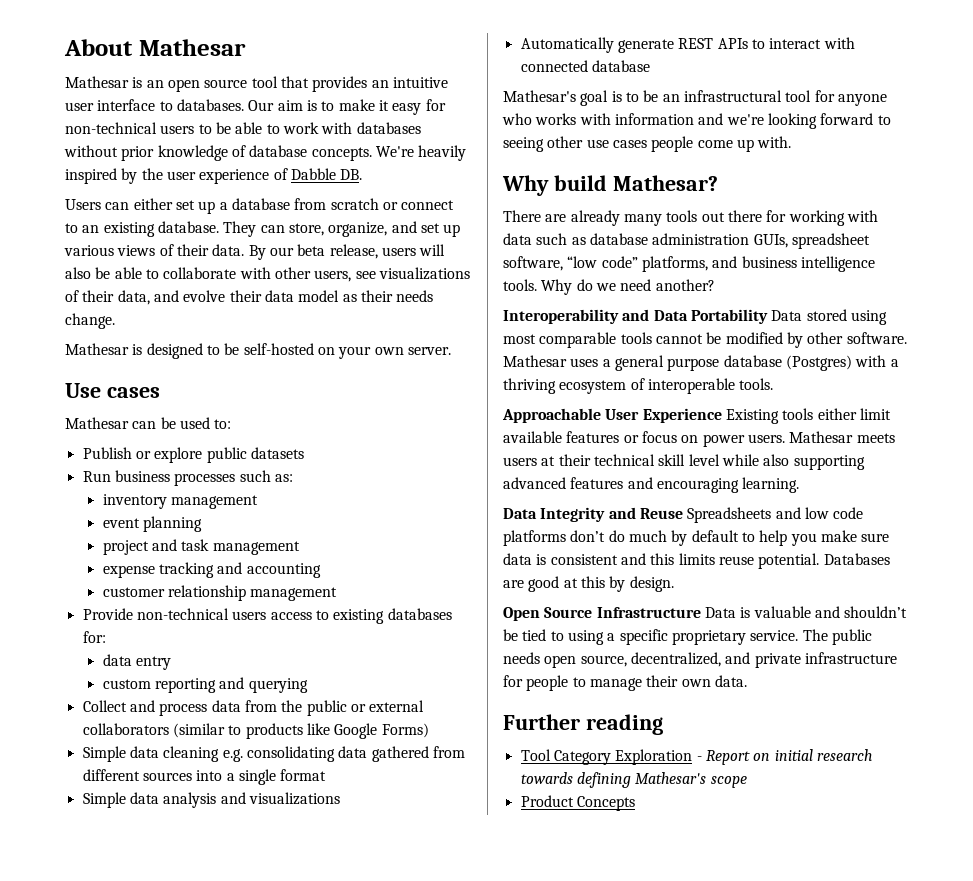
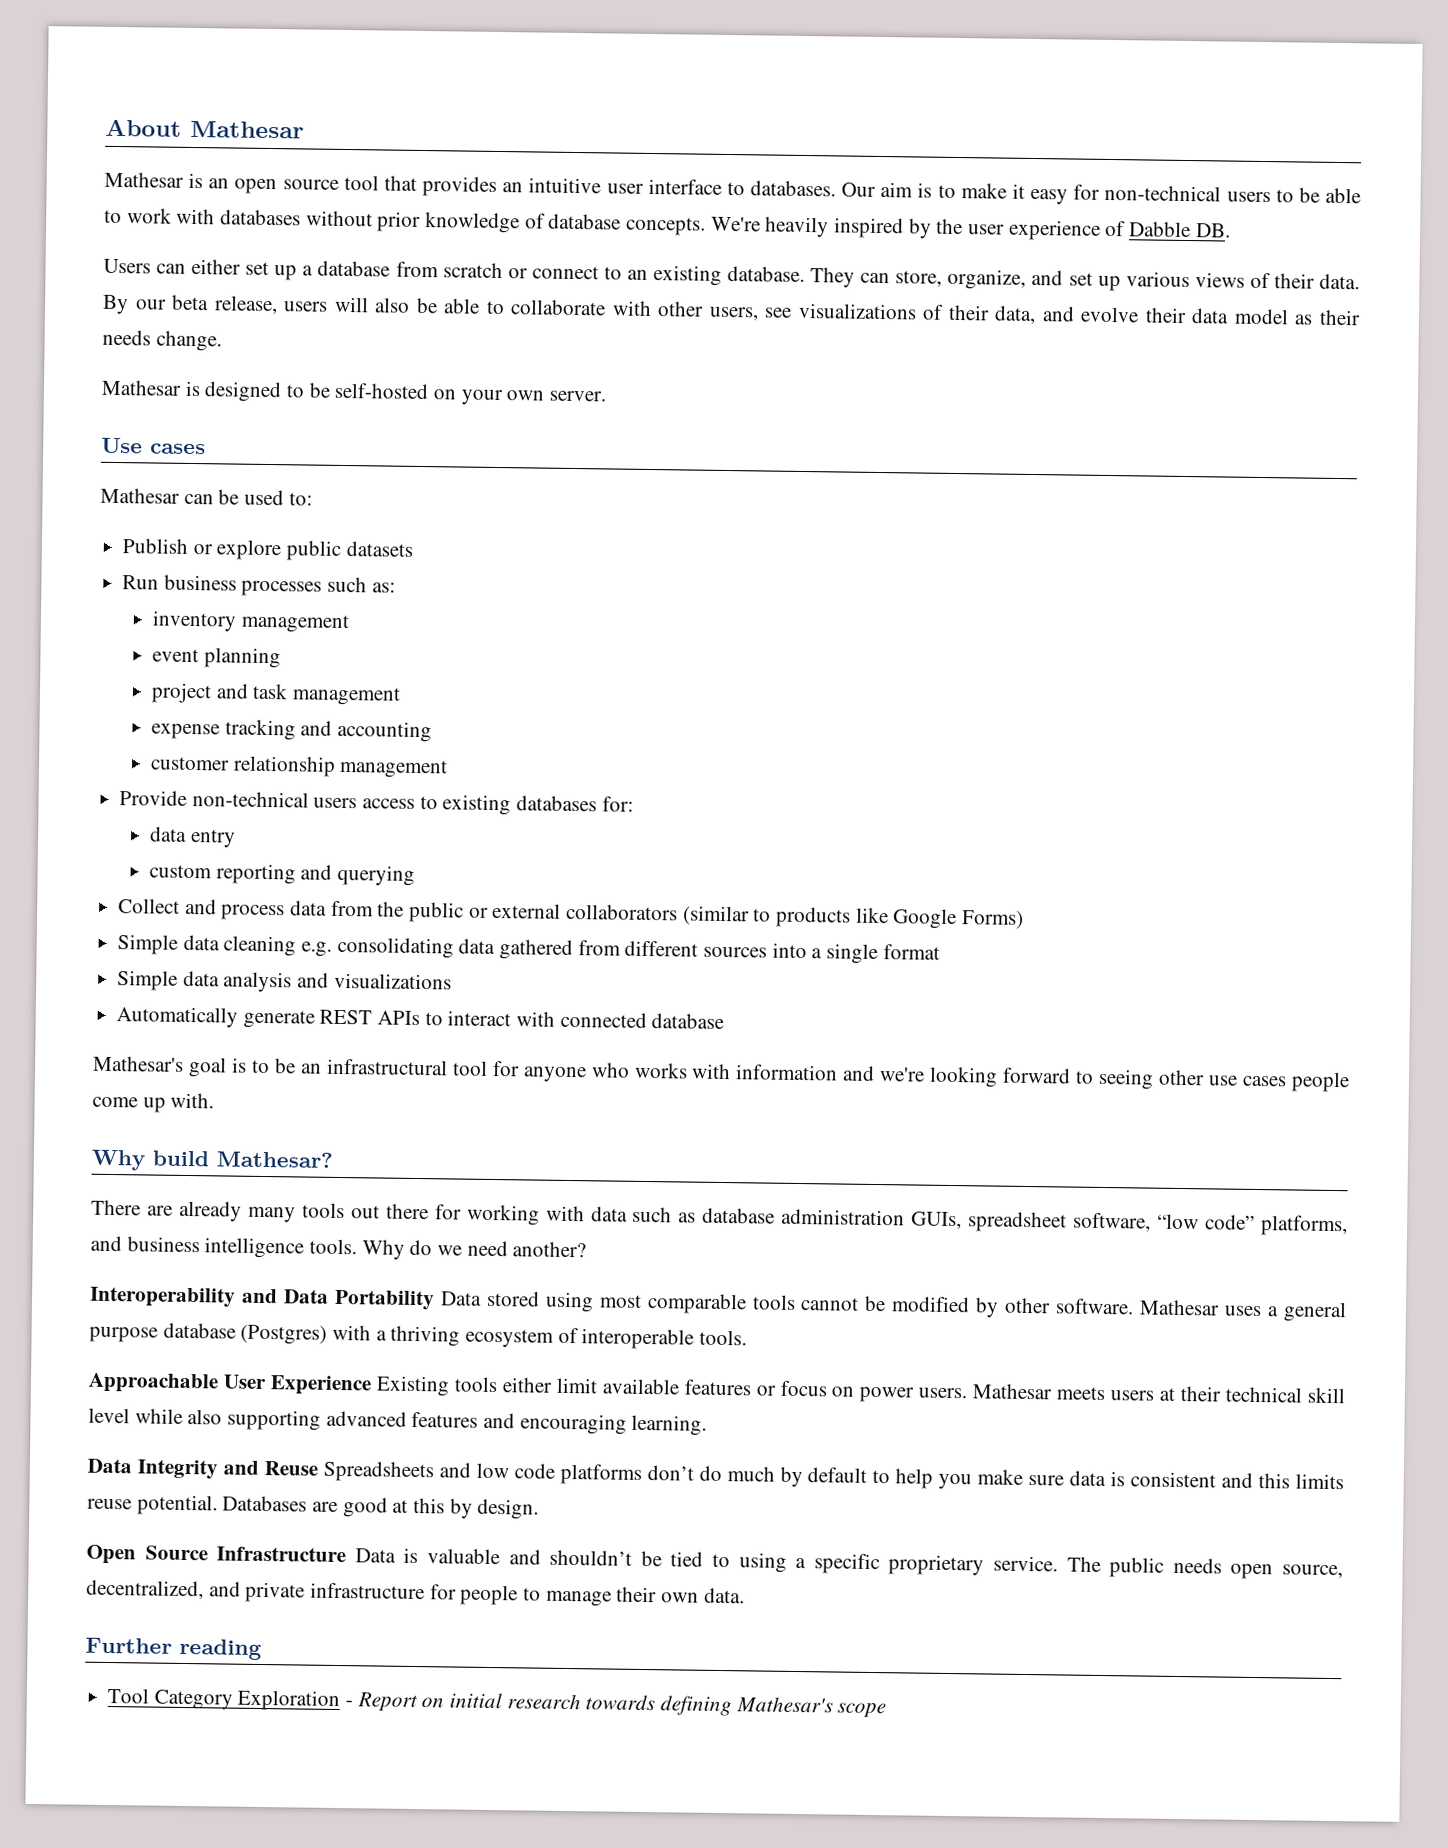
- Product Concepts

